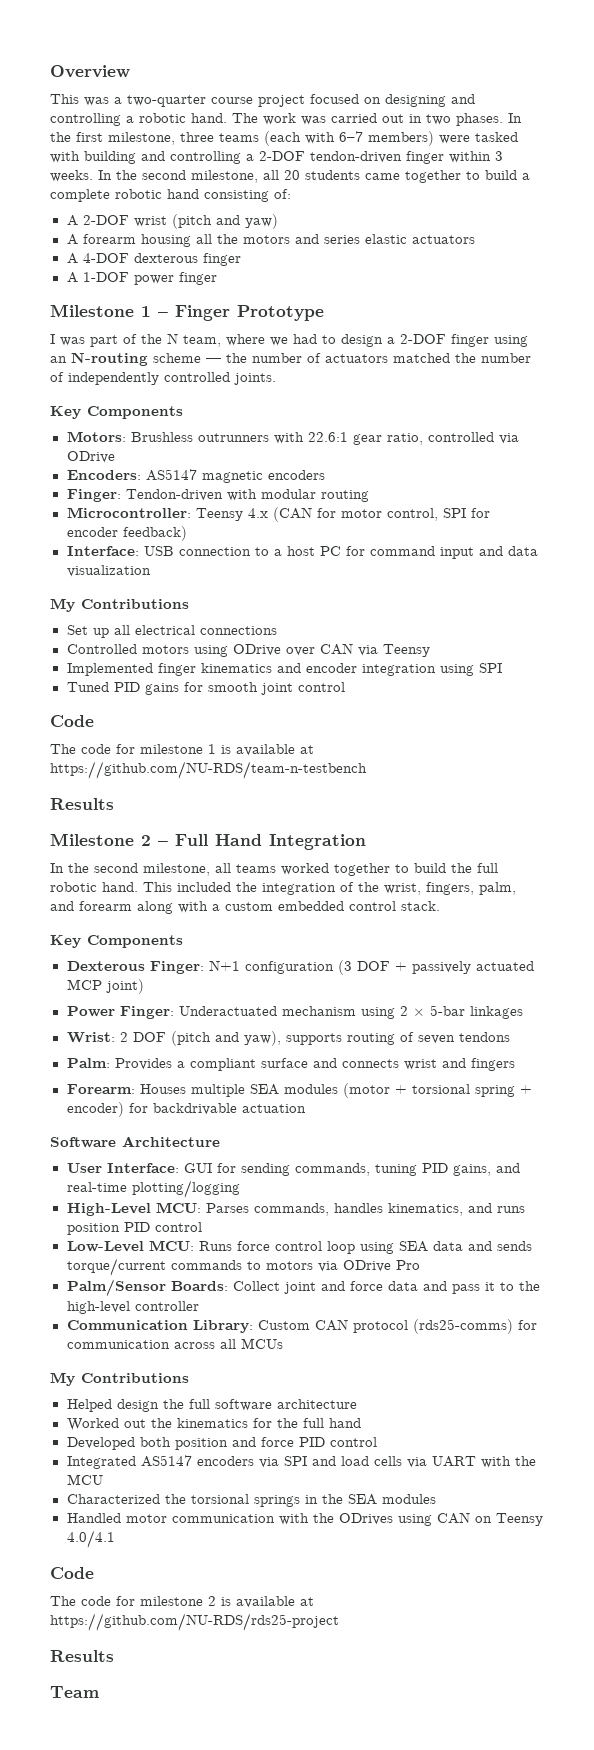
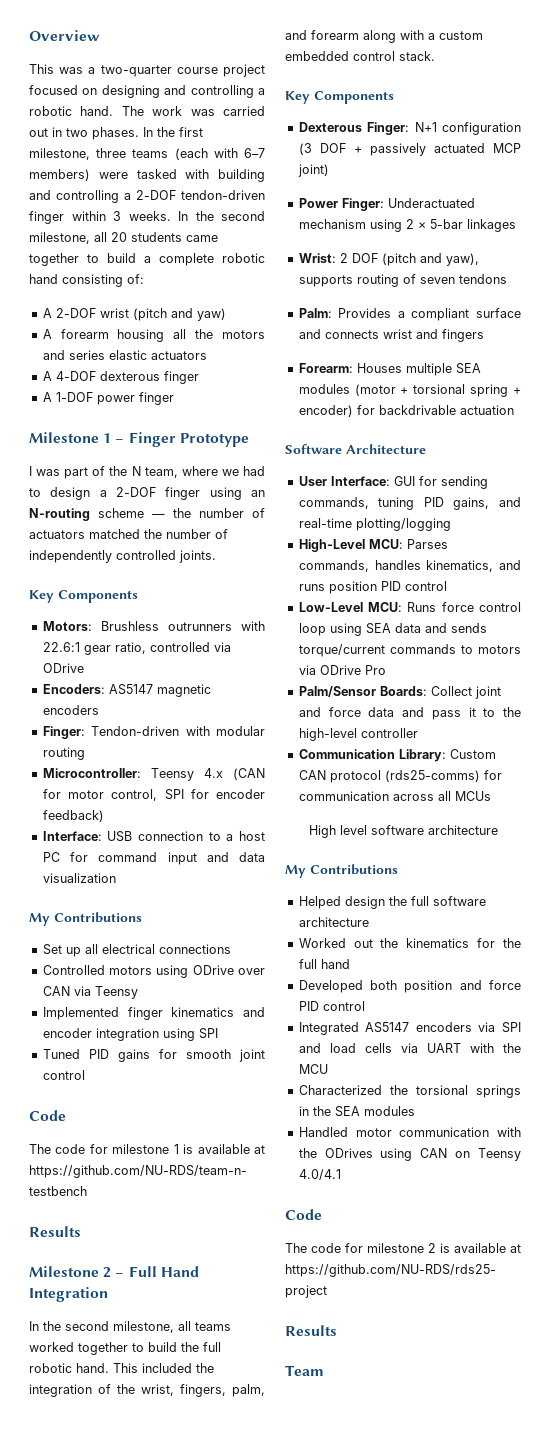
+ High level software architecture

